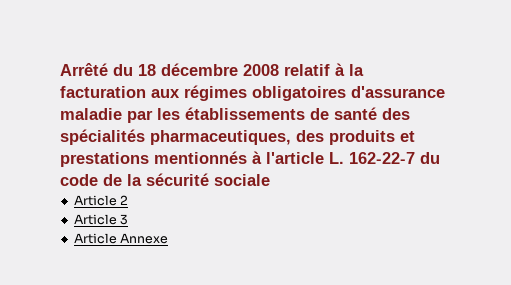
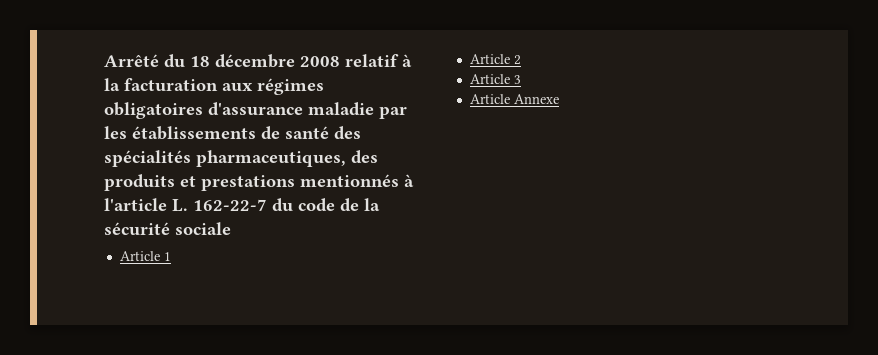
+ Article 1

